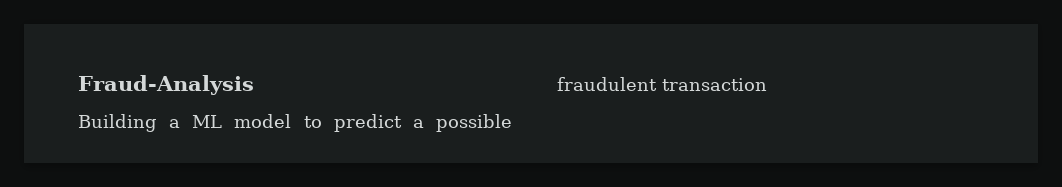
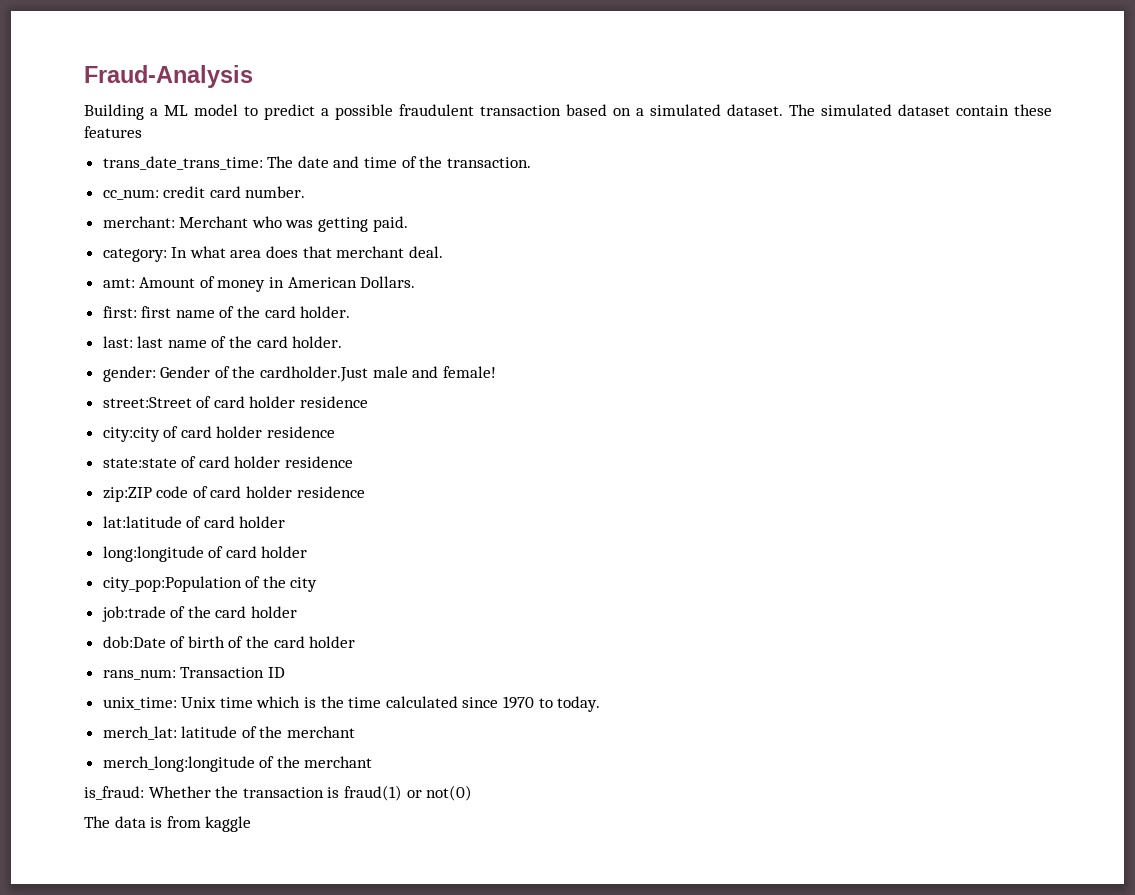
- Building a ML model to predict a possible fraudulent transaction
+ Building a ML model to predict a possible fraudulent transaction based on a simulated dataset. The simulated dataset contain these features
+ trans_date_trans_time: The date and time of the transaction.
+ cc_num: credit card number.
+ merchant: Merchant who was getting paid.
+ category: In what area does that merchant deal.
+ amt: Amount of money in American Dollars.
+ first: first name of the card holder.
+ last: last name of the card holder.
+ gender: Gender of the cardholder.Just male and female!
+ street:Street of card holder residence
+ city:city of card holder residence
+ state:state of card holder residence
+ zip:ZIP code of card holder residence
+ lat:latitude of card holder
+ long:longitude of card holder
+ city_pop:Population of the city
+ job:trade of the card holder
+ dob:Date of birth of the card holder
+ rans_num: Transaction ID
+ unix_time: Unix time which is the time calculated since 1970 to today.
+ merch_lat: latitude of the merchant
+ merch_long:longitude of the merchant
+ is_fraud: Whether the transaction is fraud(1) or not(0)
+ The data is from kaggle

